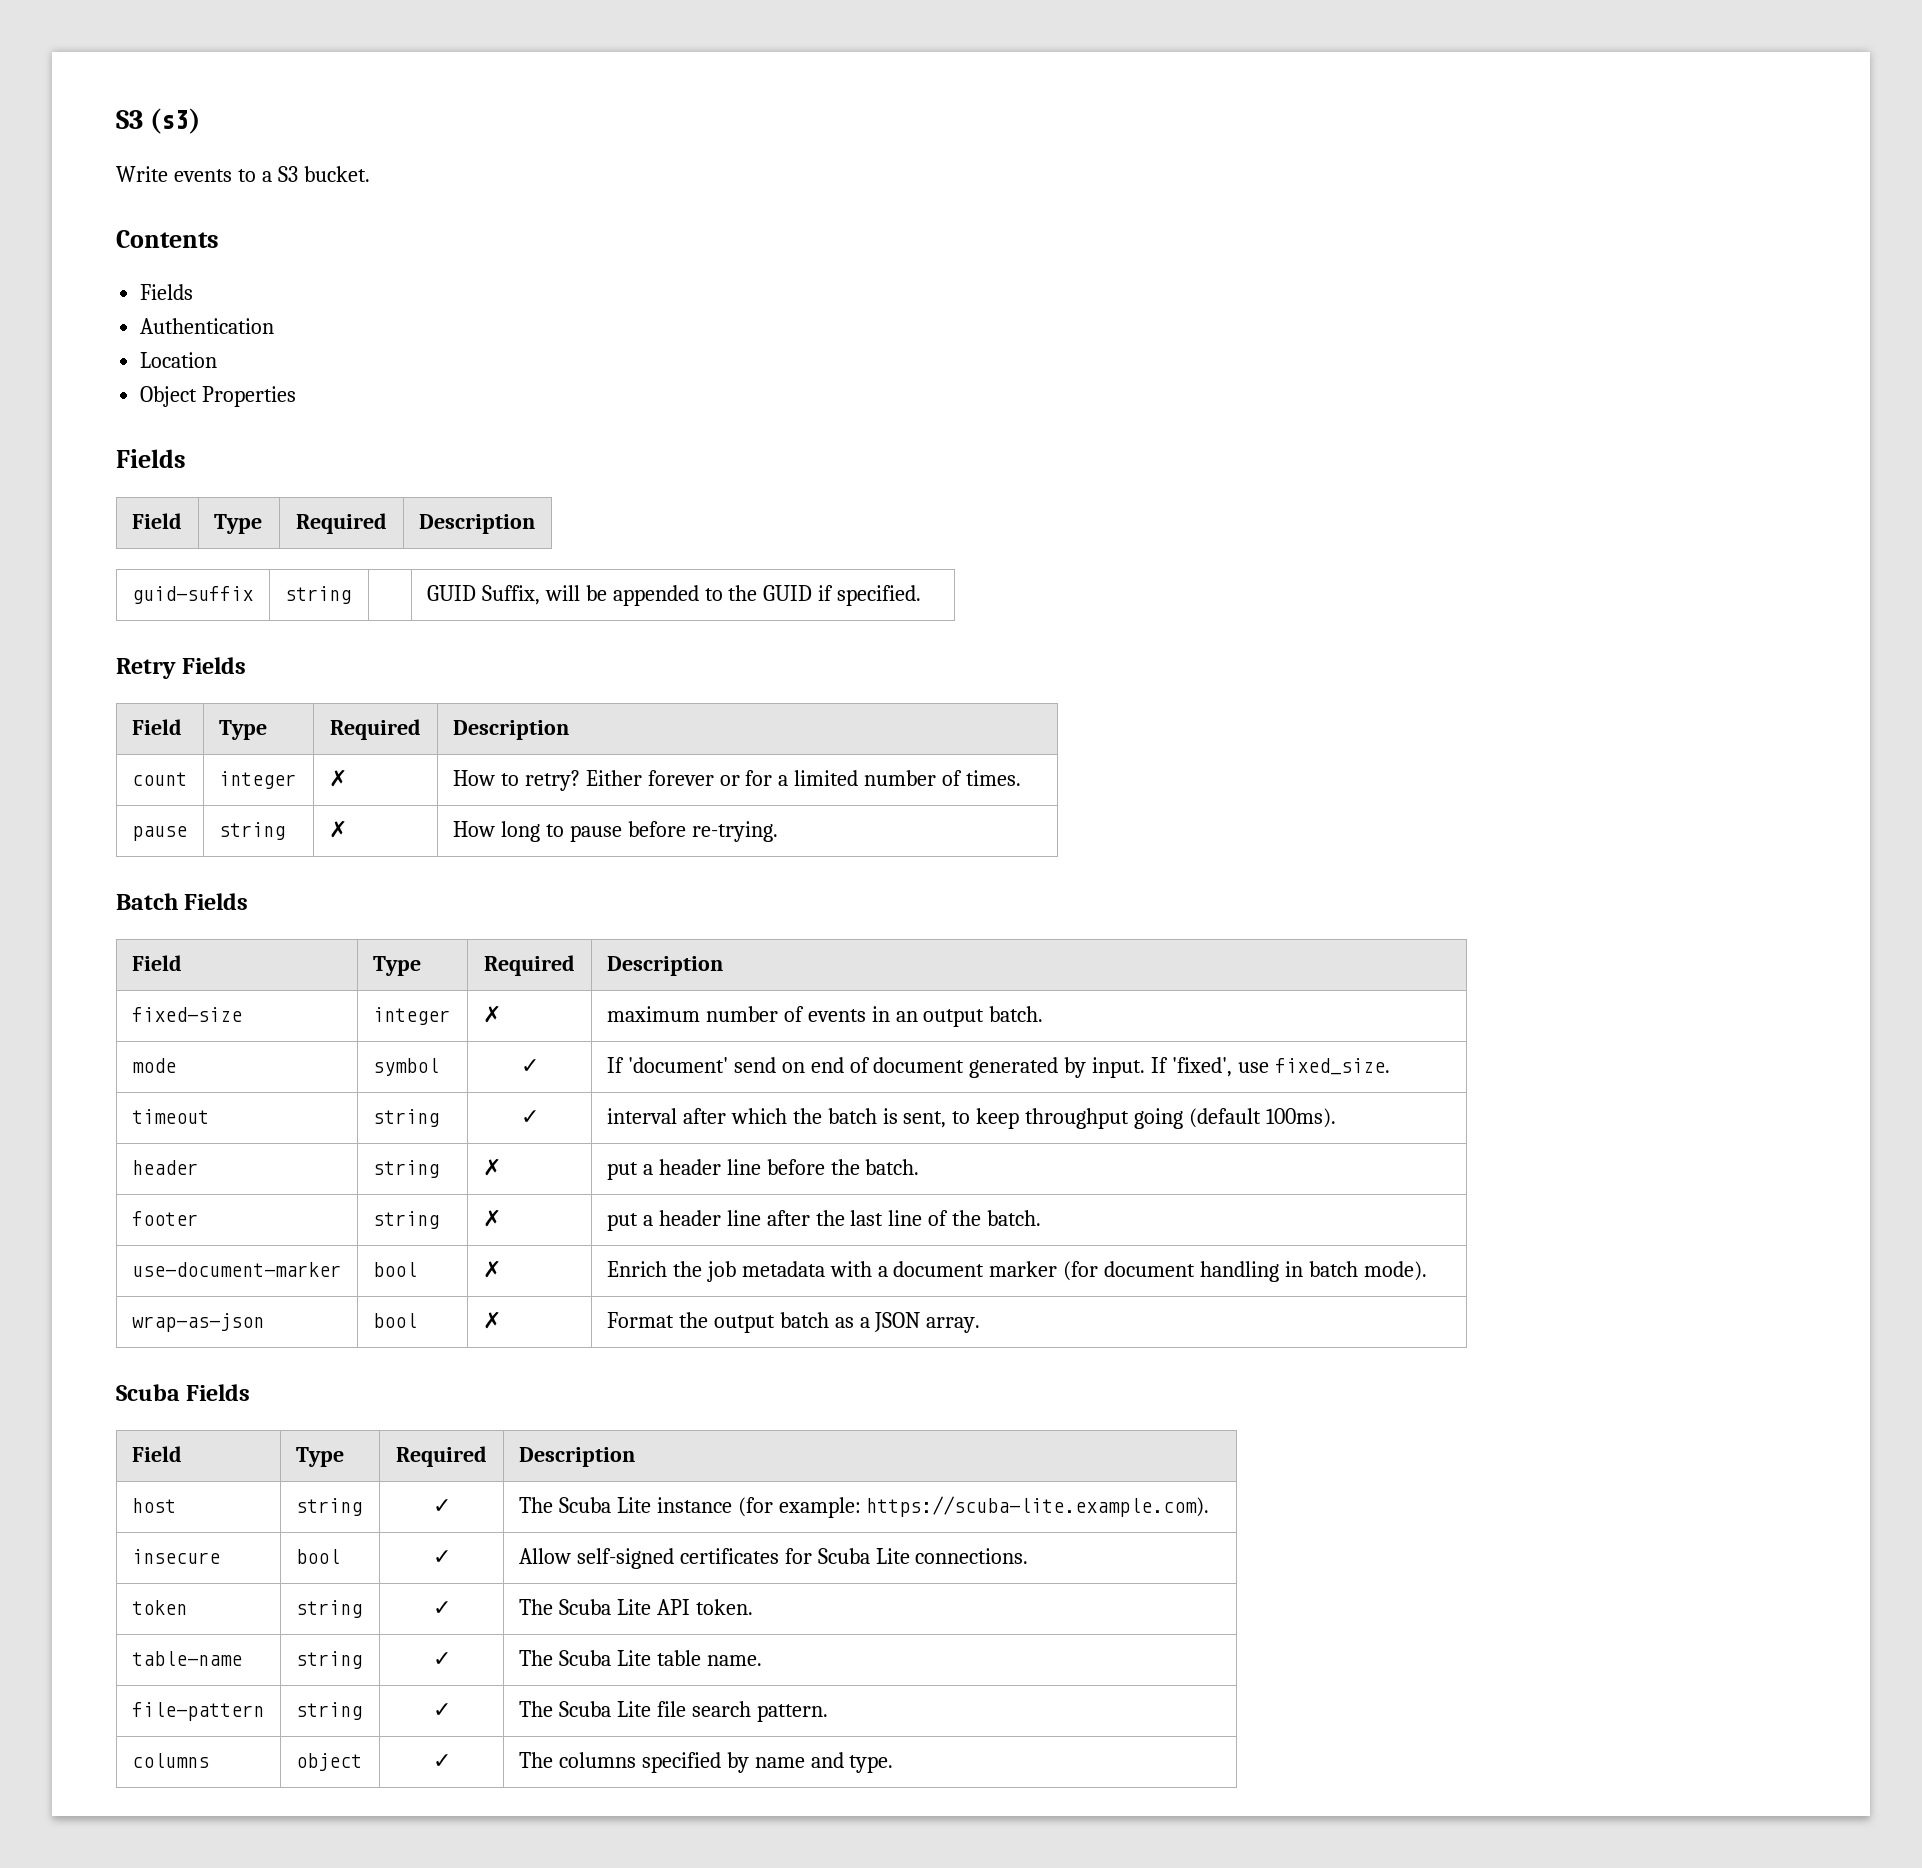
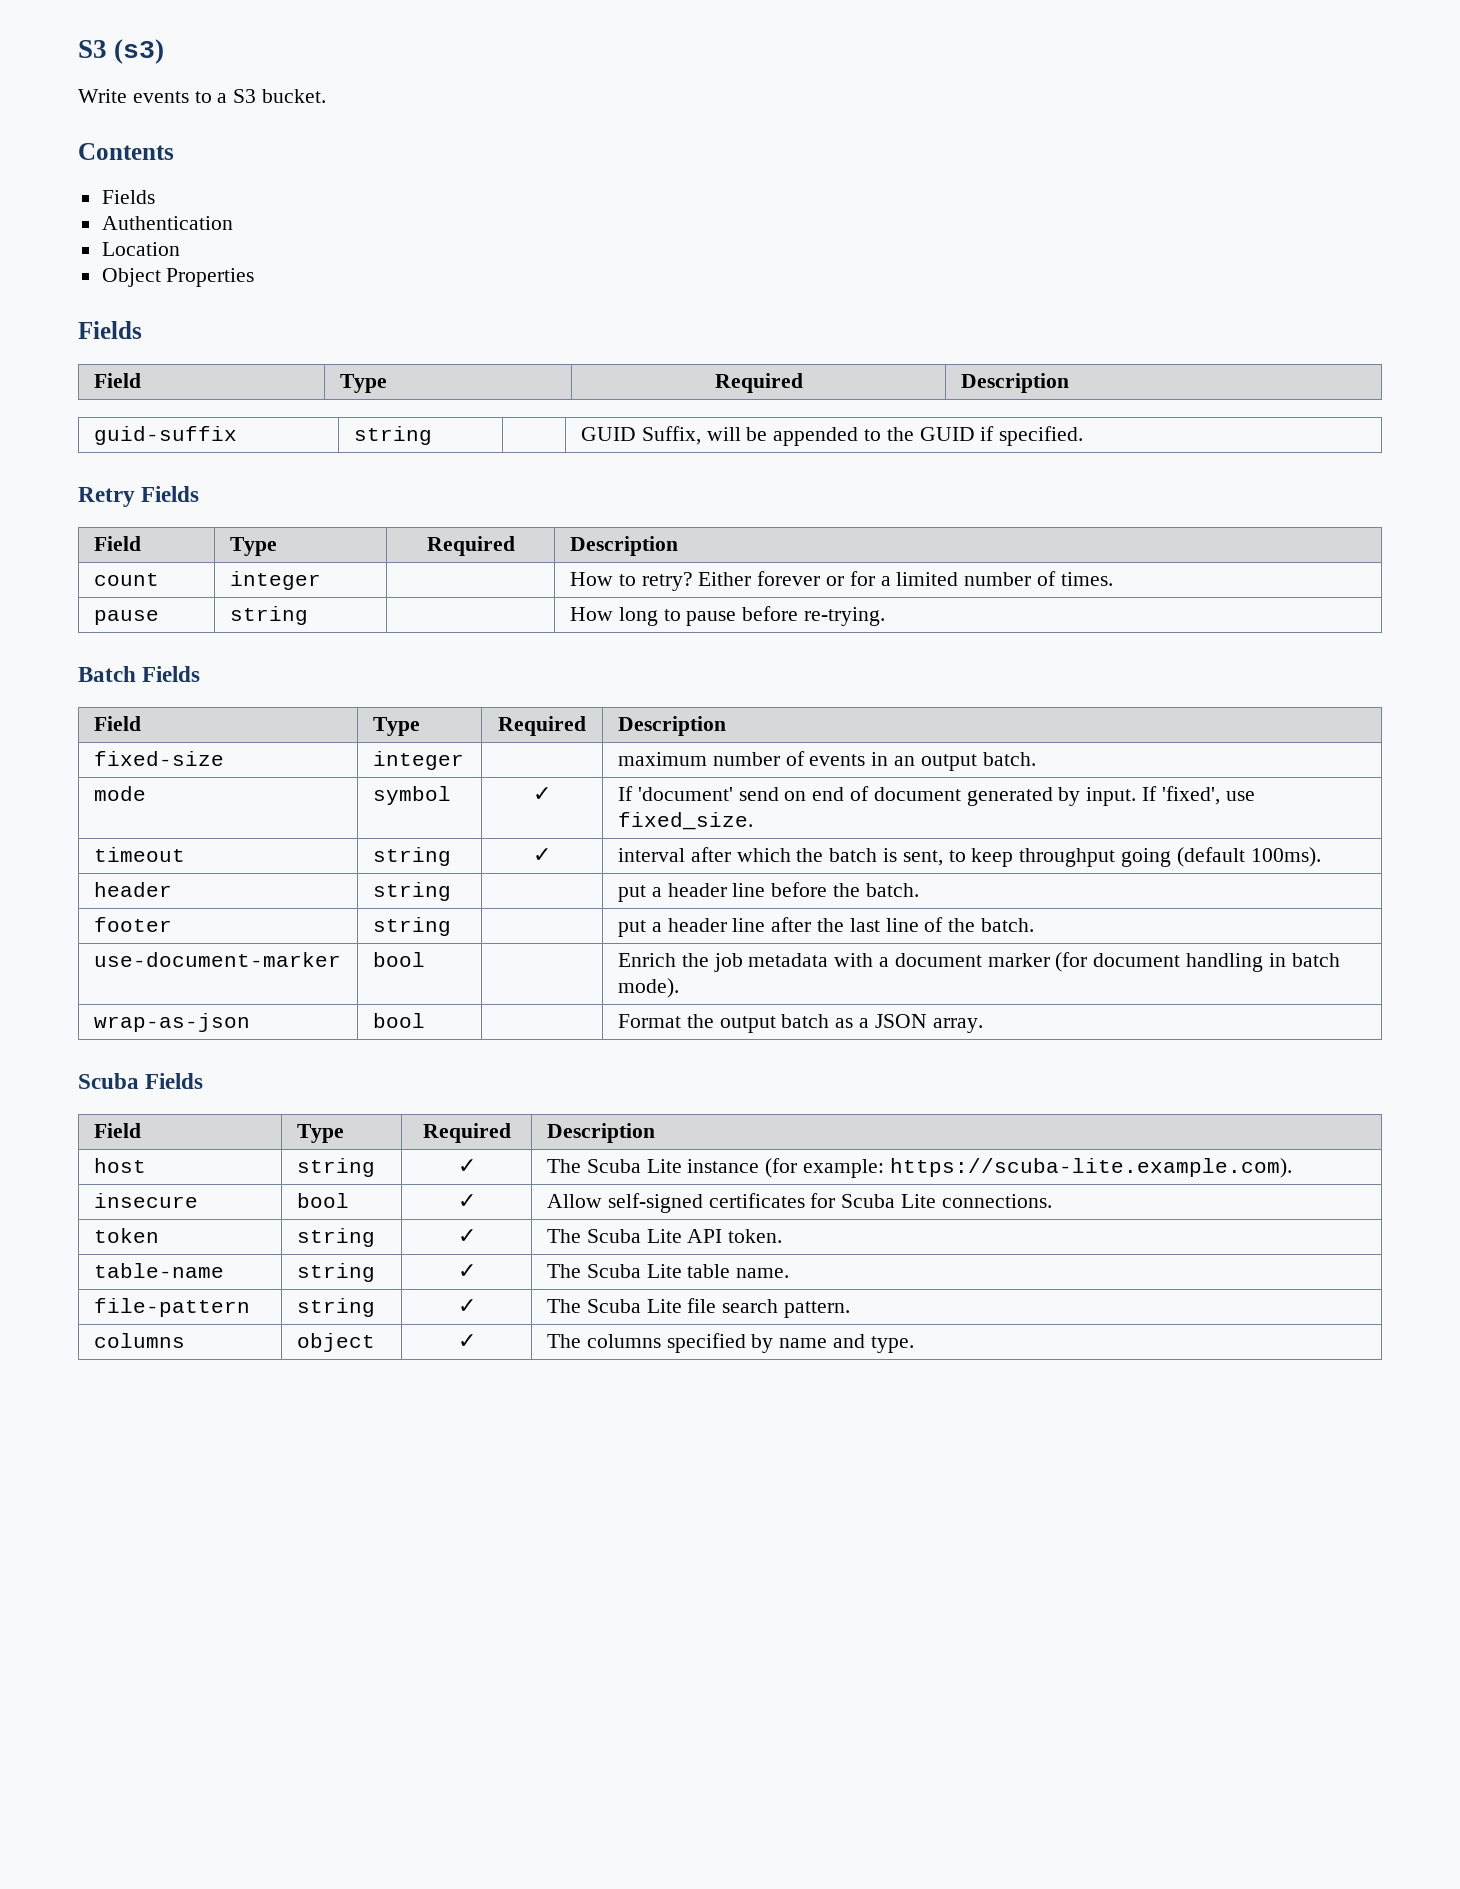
- count | integer | ✗ | How to retry? Either forever or for a limited number of times.
+ count | integer | | How to retry? Either forever or for a limited number of times.
- pause | string | ✗ | How long to pause before re-trying.
+ pause | string | | How long to pause before re-trying.
- fixed-size | integer | ✗ | maximum number of events in an output batch.
+ fixed-size | integer | | maximum number of events in an output batch.
- header | string | ✗ | put a header line before the batch.
+ header | string | | put a header line before the batch.
- footer | string | ✗ | put a header line after the last line of the batch.
+ footer | string | | put a header line after the last line of the batch.
- use-document-marker | bool | ✗ | Enrich the job metadata with a document marker (for document handling in batch mode).
+ use-document-marker | bool | | Enrich the job metadata with a document marker (for document handling in batch mode).
- wrap-as-json | bool | ✗ | Format the output batch as a JSON array.
+ wrap-as-json | bool | | Format the output batch as a JSON array.

